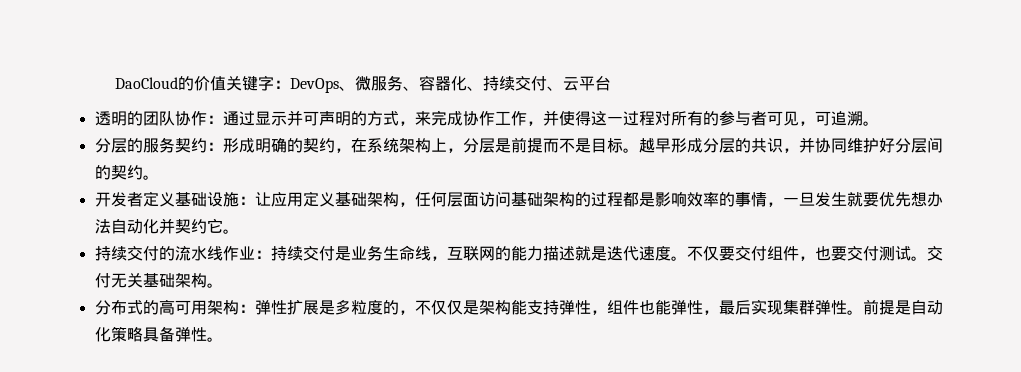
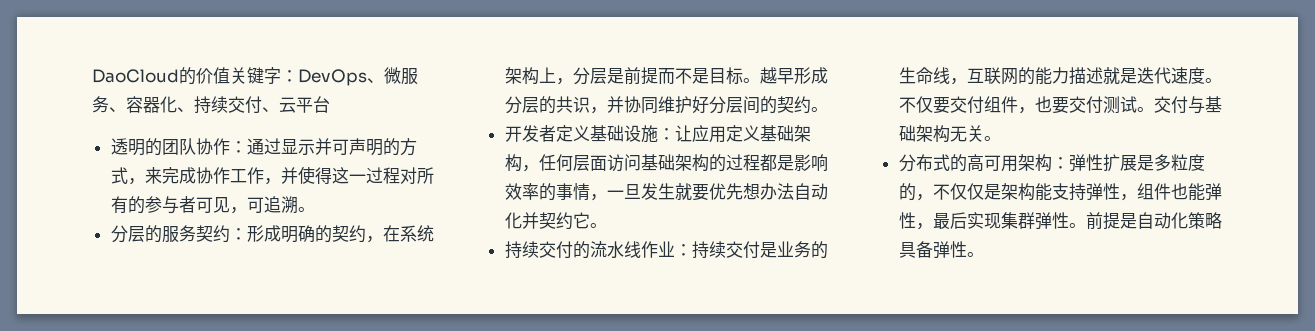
- 持续交付的流水线作业：持续交付是业务生命线，互联网的能力描述就是迭代速度。
+ 持续交付的流水线作业：持续交付是业务的生命线，互联网的能力描述就是迭代速度。
- 交付无关基础架构。
+ 交付与基础架构无关。

